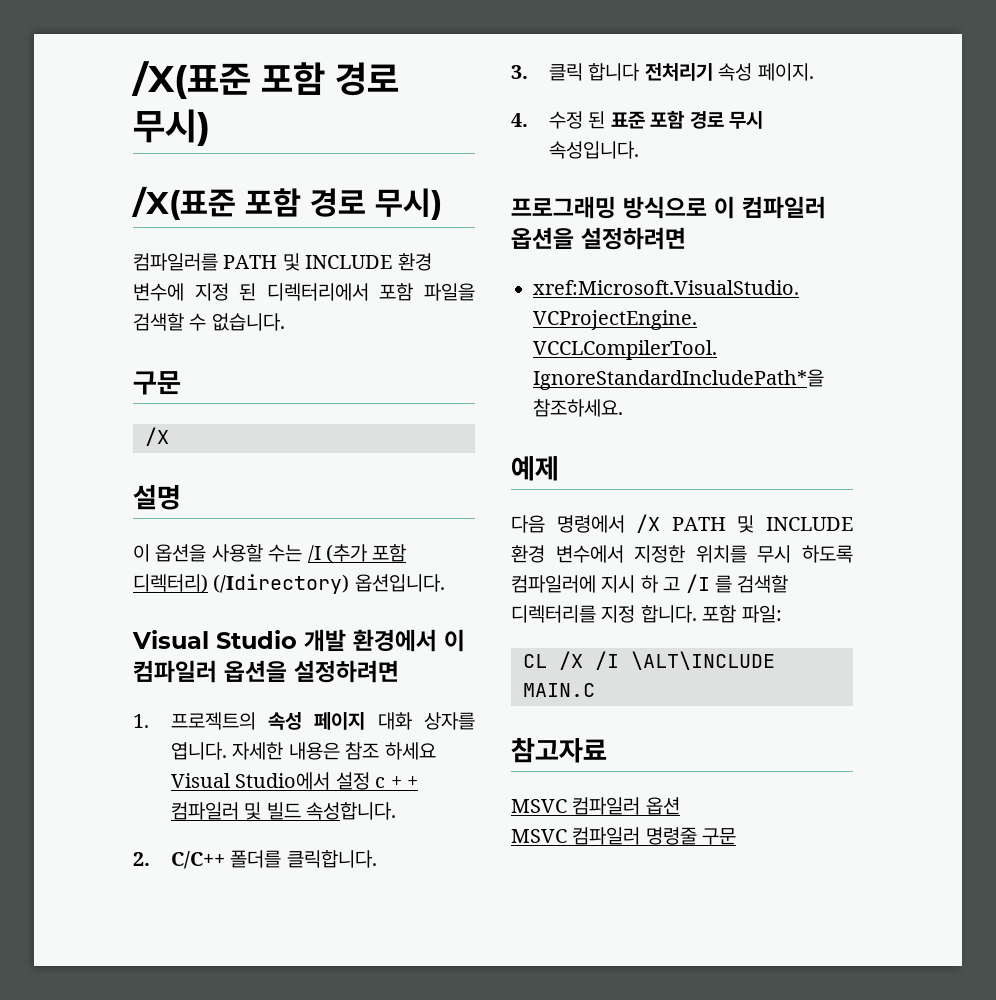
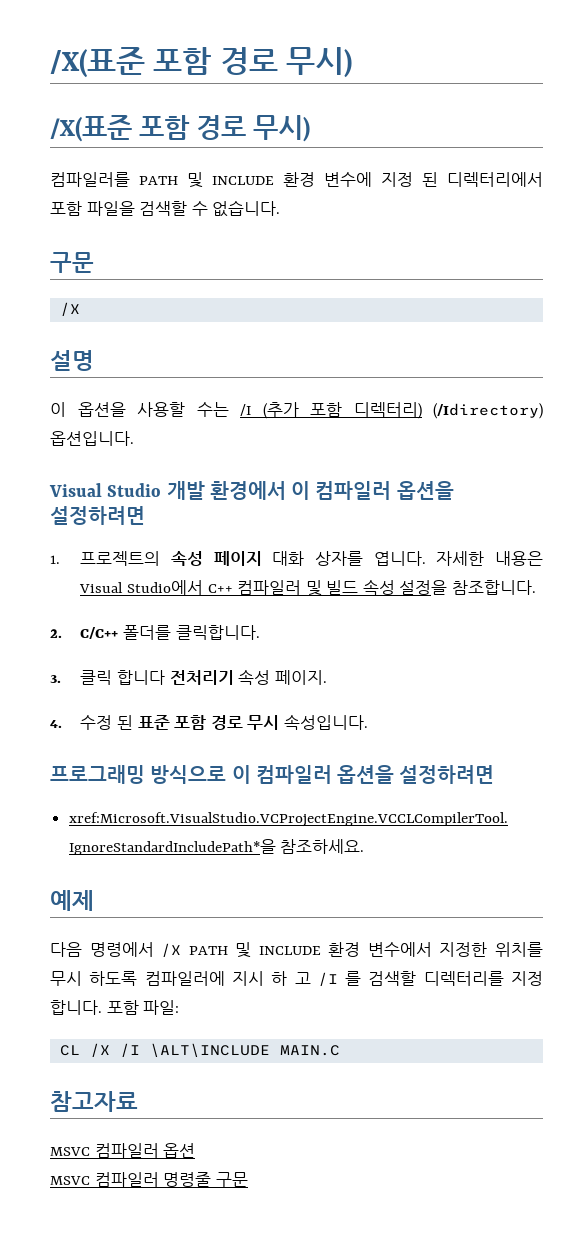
- 자세한 내용은 참조 하세요 Visual Studio에서 설정 c + + 컴파일러 및 빌드 속성합니다.
+ 자세한 내용은 Visual Studio에서 C++ 컴파일러 및 빌드 속성 설정을 참조합니다.

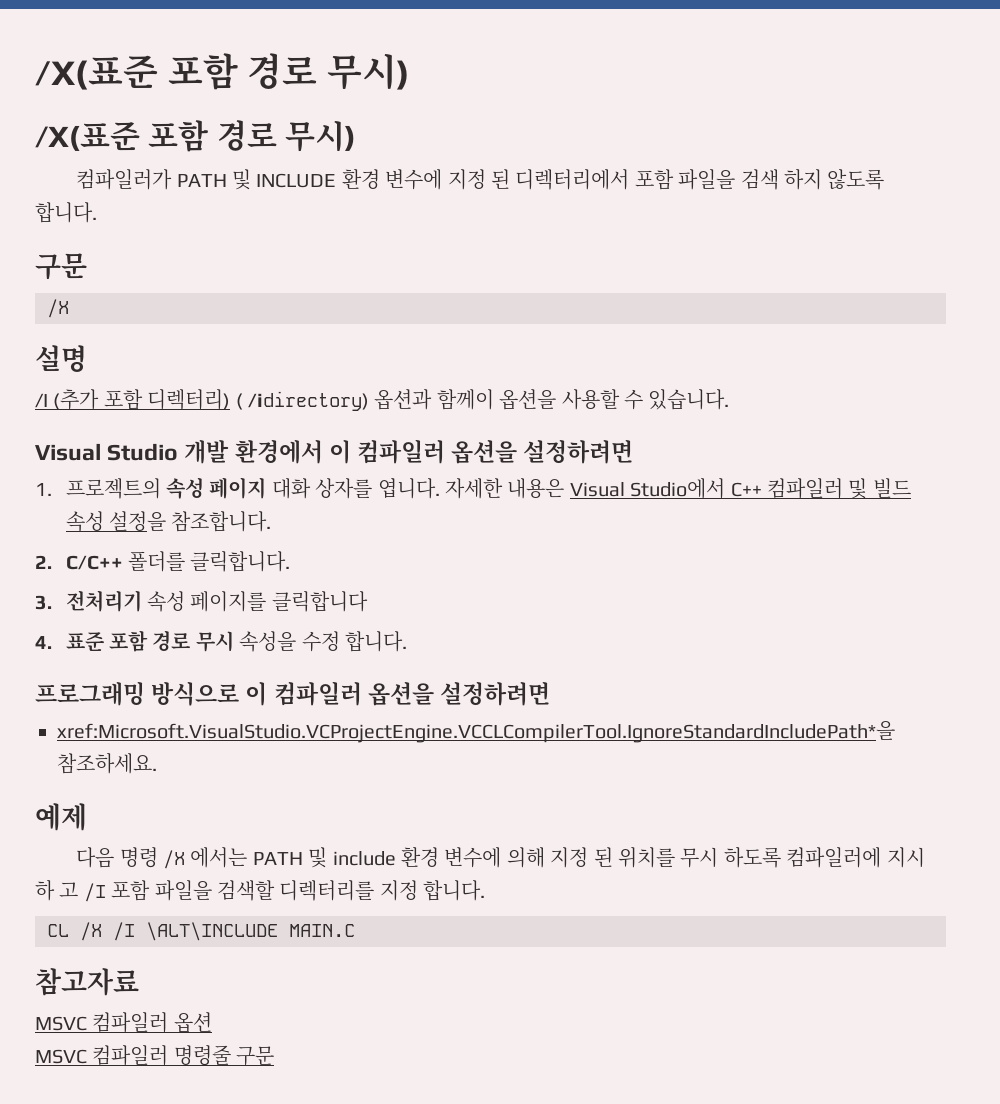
- 컴파일러를 PATH 및 INCLUDE 환경 변수에 지정 된 디렉터리에서 포함 파일을 검색할 수 없습니다.
+ 컴파일러가 PATH 및 INCLUDE 환경 변수에 지정 된 디렉터리에서 포함 파일을 검색 하지 않도록 합니다.
- 이 옵션을 사용할 수는 /I (추가 포함 디렉터리) (/Idirectory) 옵션입니다.
+ /I (추가 포함 디렉터리) ( /idirectory) 옵션과 함께이 옵션을 사용할 수 있습니다.
- 3. 클릭 합니다 전처리기 속성 페이지.
+ 3. 전처리기 속성 페이지를 클릭합니다
- 4. 수정 된 표준 포함 경로 무시 속성입니다.
+ 4. 표준 포함 경로 무시 속성을 수정 합니다.
- 다음 명령에서 /X PATH 및 INCLUDE 환경 변수에서 지정한 위치를 무시 하도록 컴파일러에 지시 하 고 /I 를 검색할 디렉터리를 지정 합니다. 포함 파일:
+ 다음 명령 /X 에서는 PATH 및 include 환경 변수에 의해 지정 된 위치를 무시 하도록 컴파일러에 지시 하 고 /I 포함 파일을 검색할 디렉터리를 지정 합니다.

